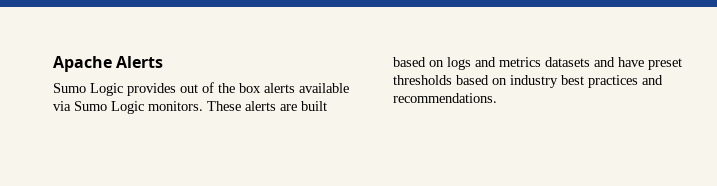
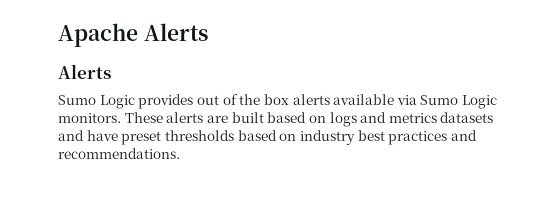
  Apache Alerts
+ Alerts

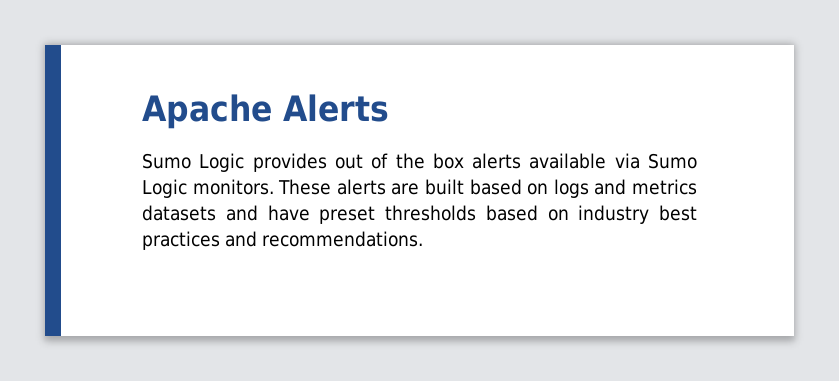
  Apache Alerts
- Alerts

